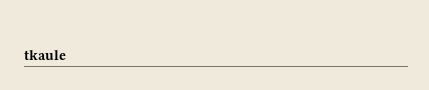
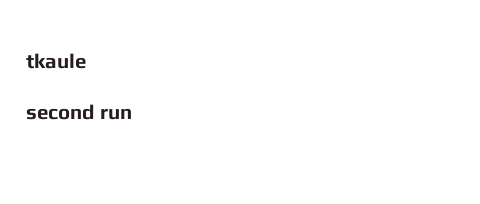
+ second run

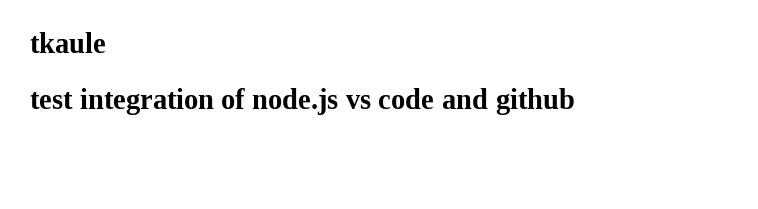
- second run
+ test integration of node.js vs code and github

